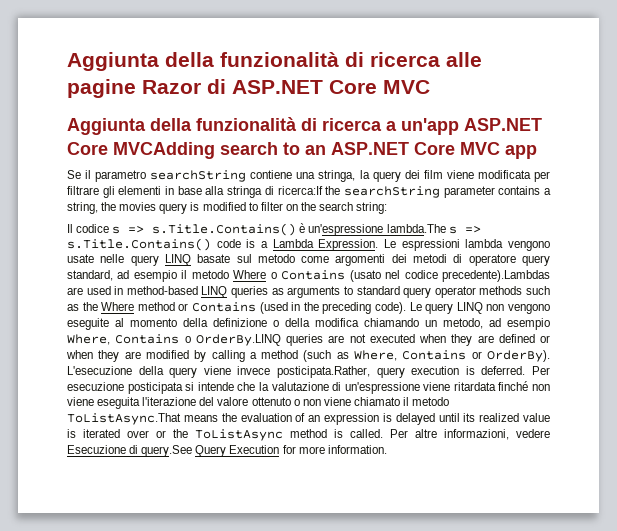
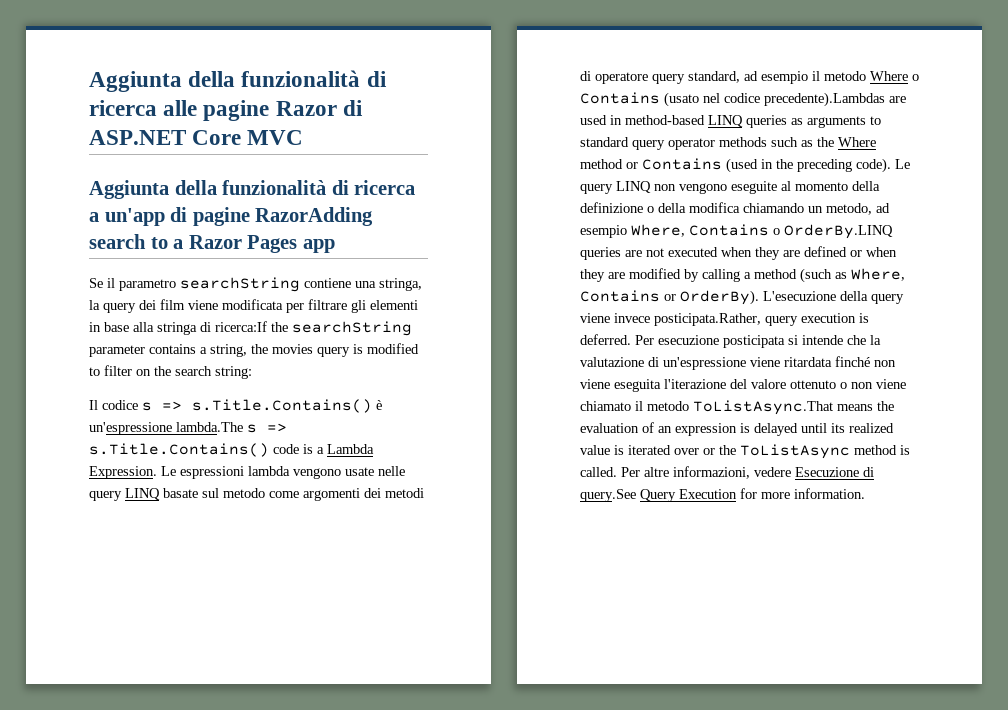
- Aggiunta della funzionalità di ricerca a un'app ASP.NET Core MVCAdding search to an ASP.NET Core MVC app
+ Aggiunta della funzionalità di ricerca a un'app di pagine RazorAdding search to a Razor Pages app

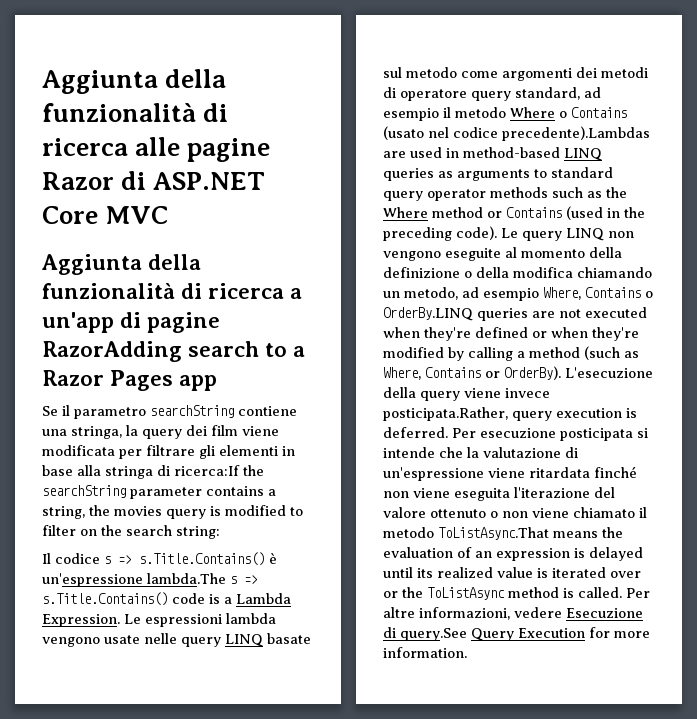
- Le query LINQ non vengono eseguite al momento della definizione o della modifica chiamando un metodo, ad esempio Where, Contains o OrderBy.LINQ queries are not executed when they are defined or when they are modified by calling a method (such as Where, Contains or OrderBy).
+ Le query LINQ non vengono eseguite al momento della definizione o della modifica chiamando un metodo, ad esempio Where, Contains o OrderBy.LINQ queries are not executed when they're defined or when they're modified by calling a method (such as Where, Contains or OrderBy).

